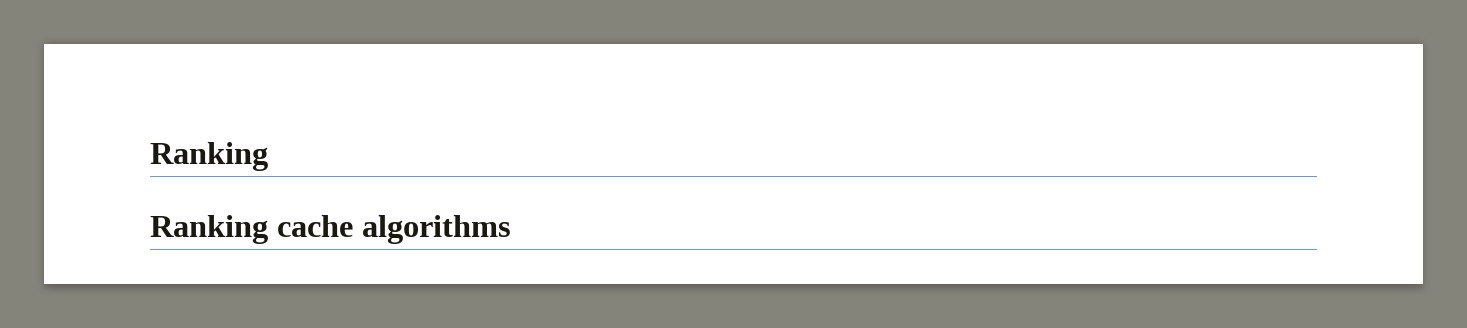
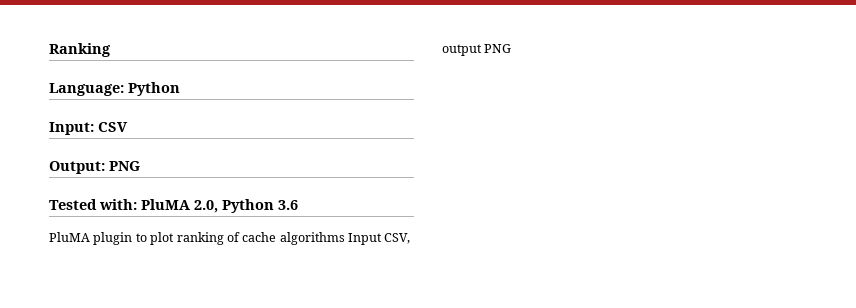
- Ranking cache algorithms
+ Language: Python
+ Input: CSV
+ Output: PNG
+ Tested with: PluMA 2.0, Python 3.6
+ PluMA plugin to plot ranking of cache algorithms Input CSV, output PNG

